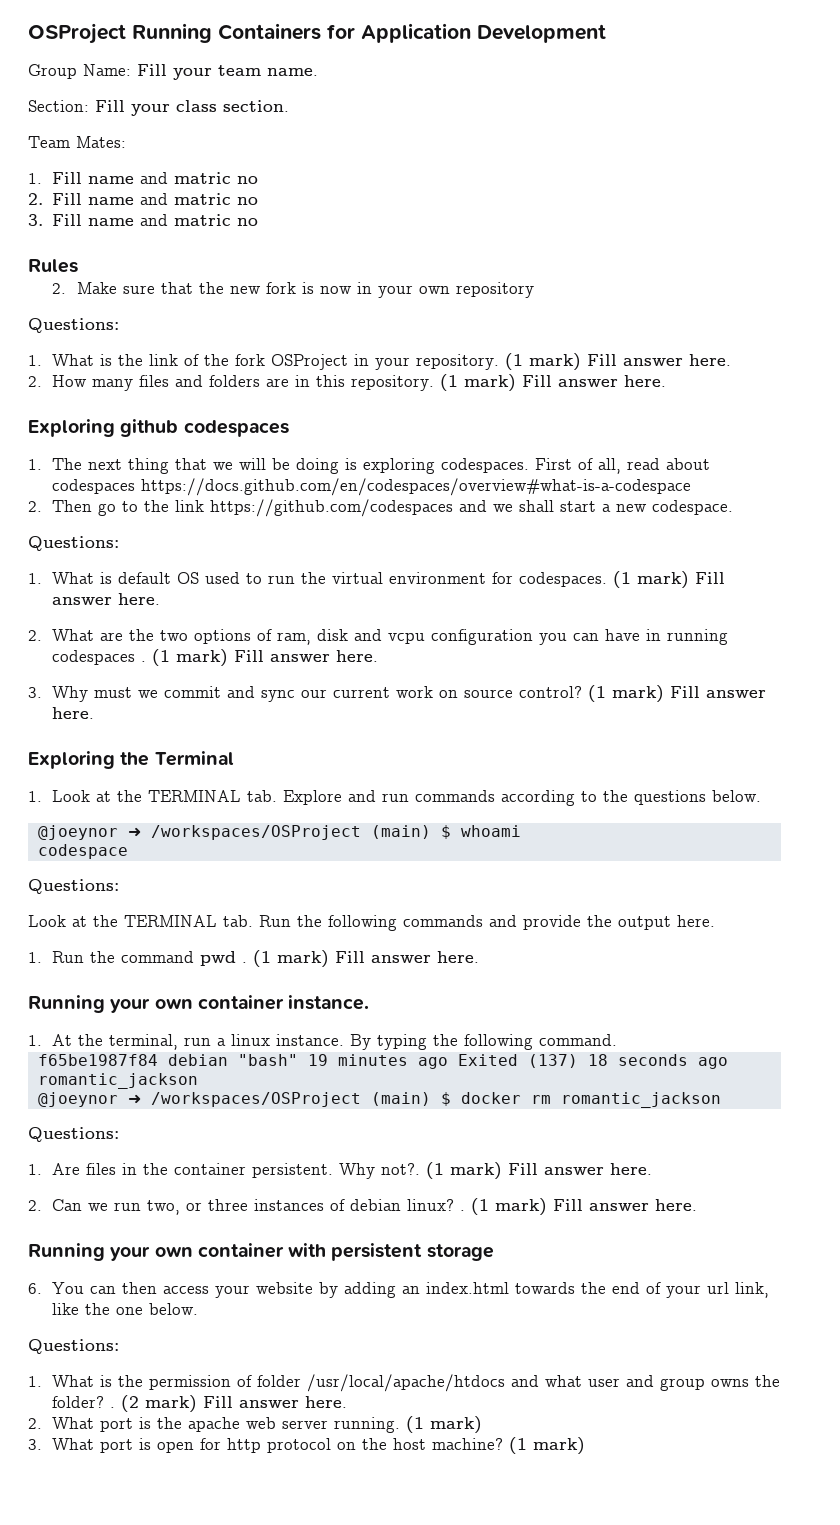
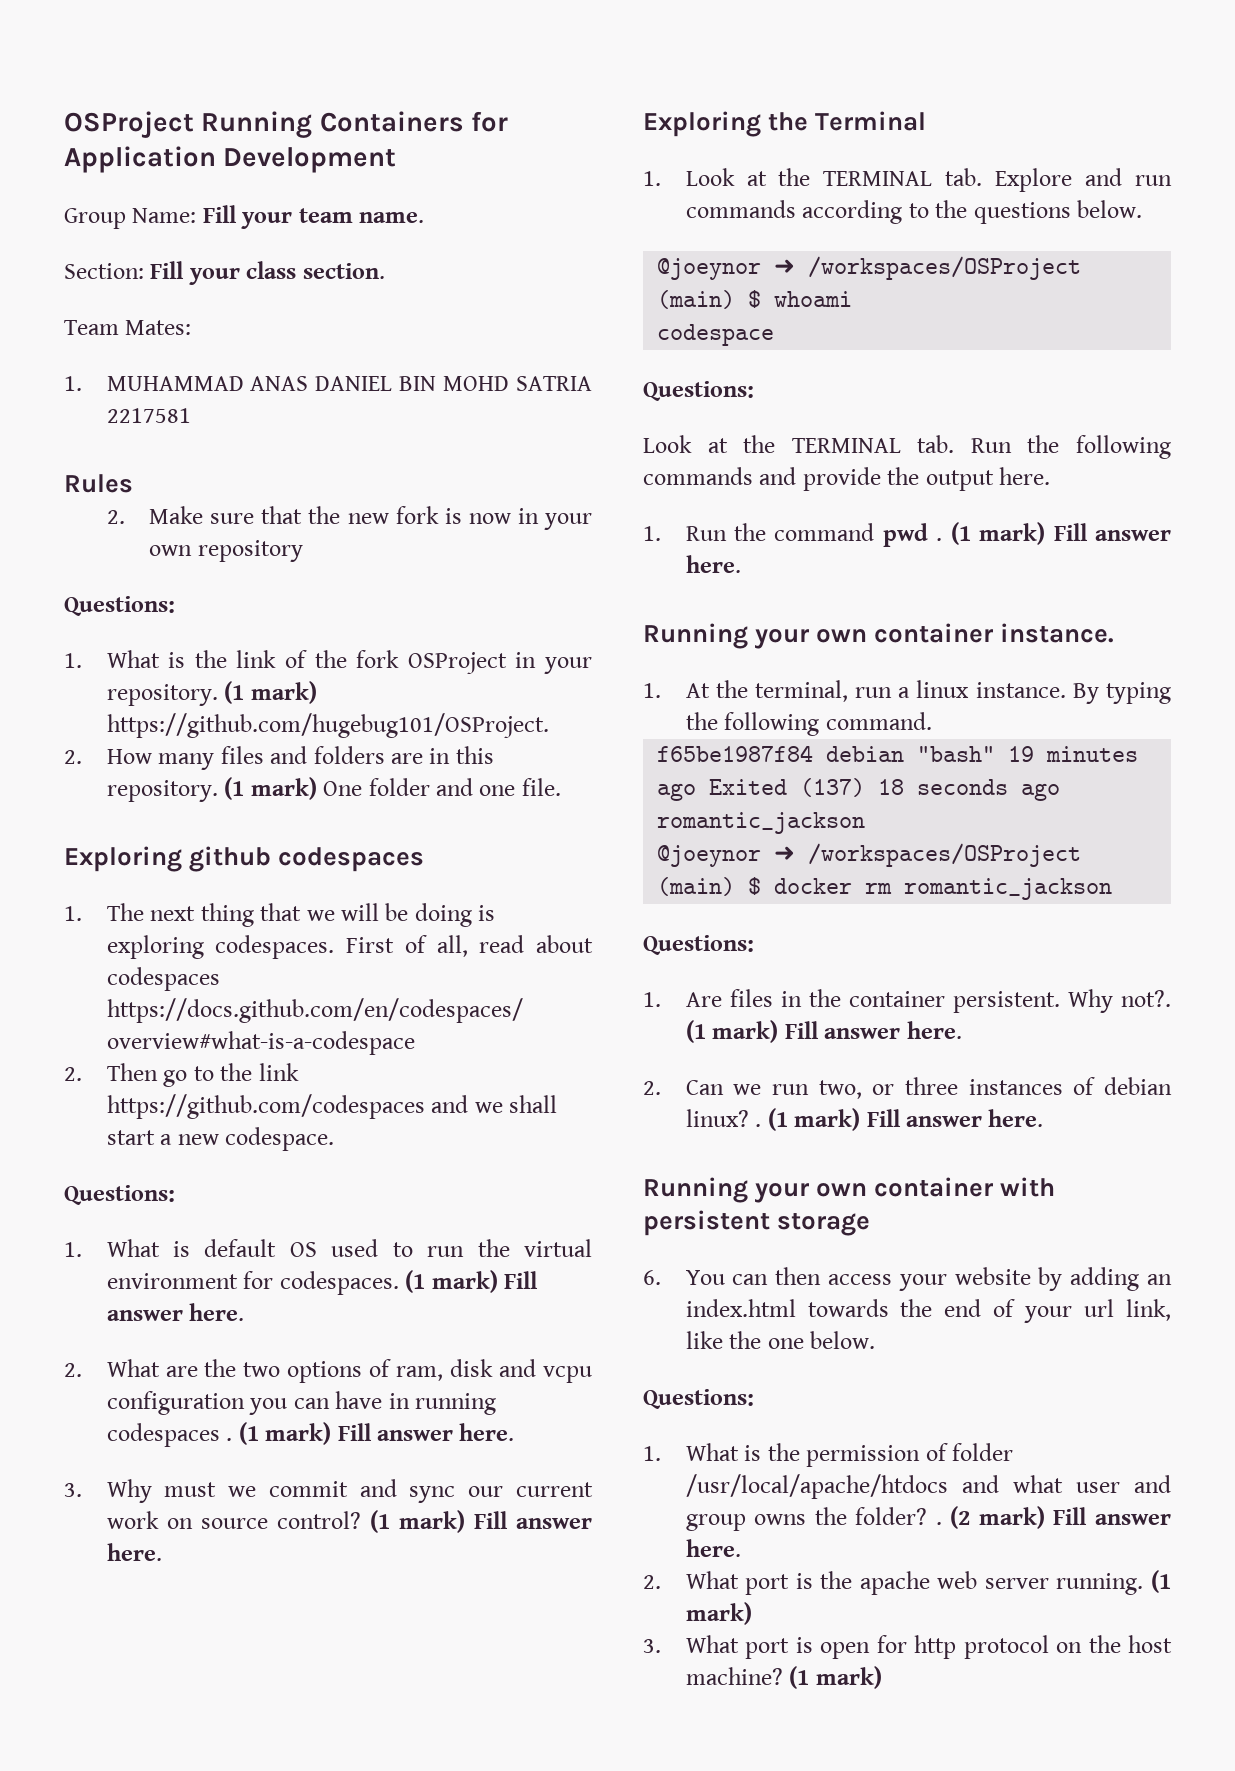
- 1. Fill name and matric no
- 2. Fill name and matric no
- 3. Fill name and matric no
+ 1. MUHAMMAD ANAS DANIEL BIN MOHD SATRIA 2217581
- 1. What is the link of the fork OSProject in your repository. (1 mark) Fill answer here.
+ 1. What is the link of the fork OSProject in your repository. (1 mark) https://github.com/hugebug101/OSProject.
- 2. How many files and folders are in this repository. (1 mark) Fill answer here.
+ 2. How many files and folders are in this repository. (1 mark) One folder and one file.

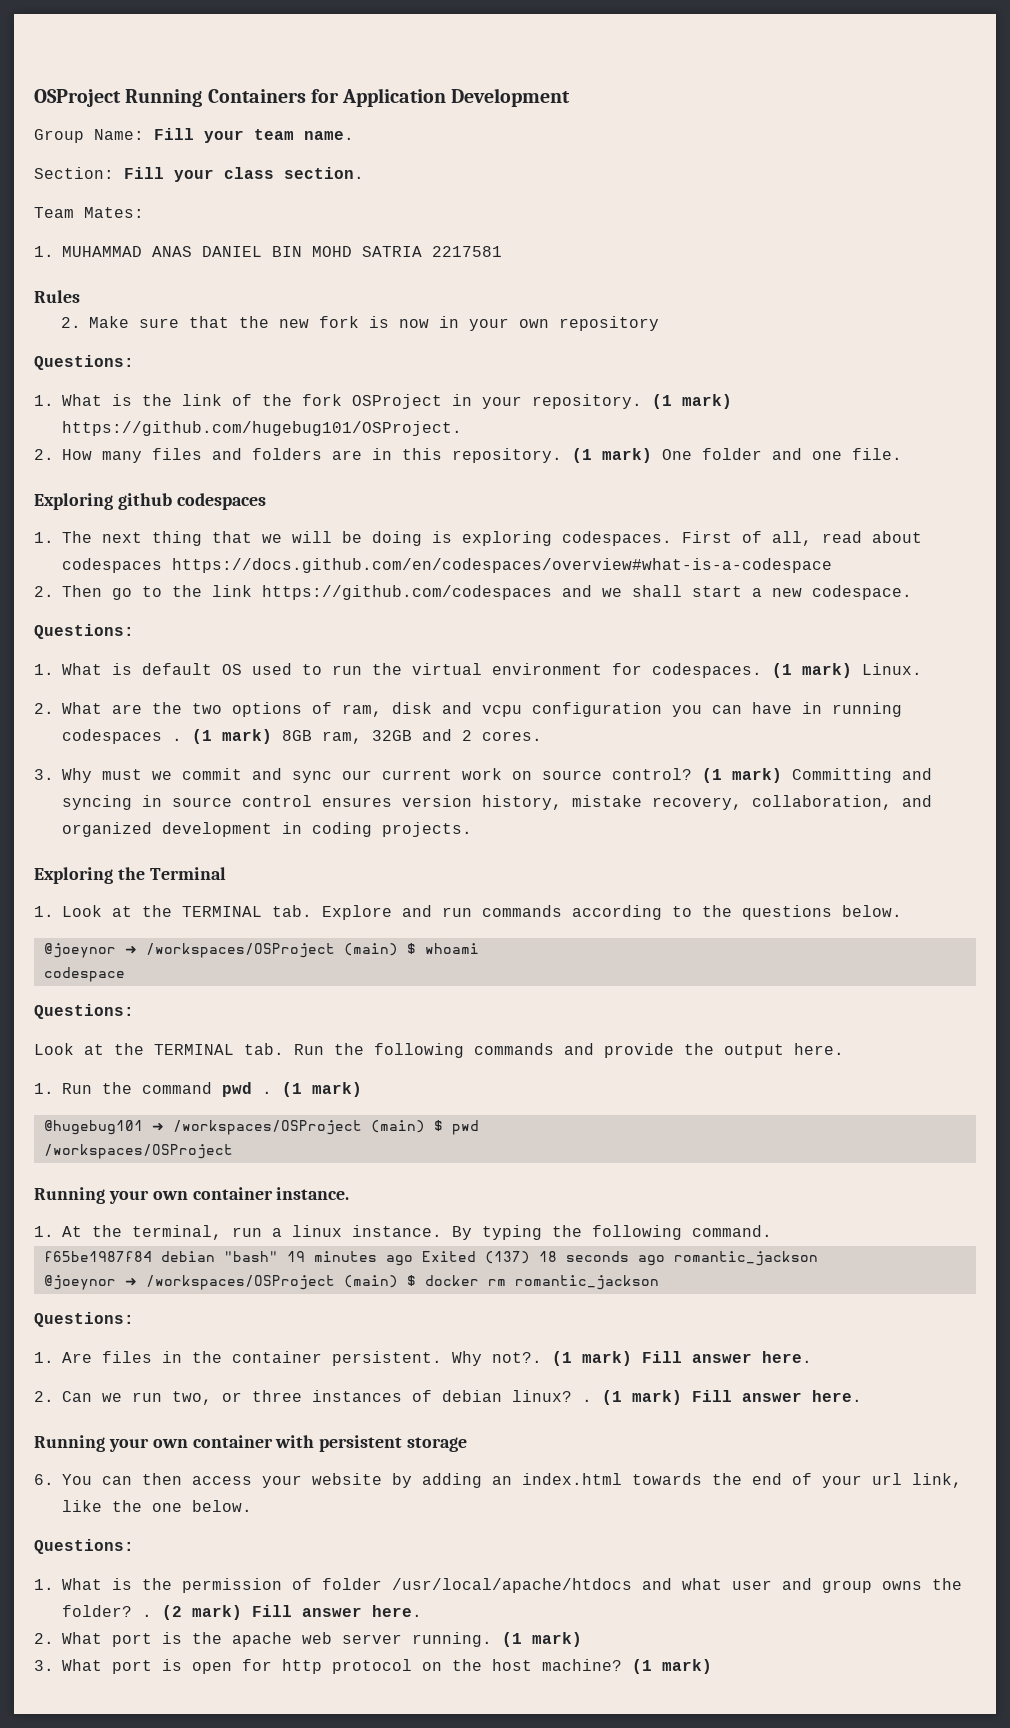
- 1. What is default OS used to run the virtual environment for codespaces. (1 mark) Fill answer here.
+ 1. What is default OS used to run the virtual environment for codespaces. (1 mark) Linux.
- 2. What are the two options of ram, disk and vcpu configuration you can have in running codespaces . (1 mark) Fill answer here.
+ 2. What are the two options of ram, disk and vcpu configuration you can have in running codespaces . (1 mark) 8GB ram, 32GB and 2 cores.
- 3. Why must we commit and sync our current work on source control? (1 mark) Fill answer here.
+ 3. Why must we commit and sync our current work on source control? (1 mark) Committing and syncing in source control ensures version history, mistake recovery, collaboration, and organized development in coding projects.
- 1. Run the command pwd . (1 mark) Fill answer here.
+ 1. Run the command pwd . (1 mark)
+ @hugebug101 ➜ /workspaces/OSProject (main) $ pwd
+ /workspaces/OSProject

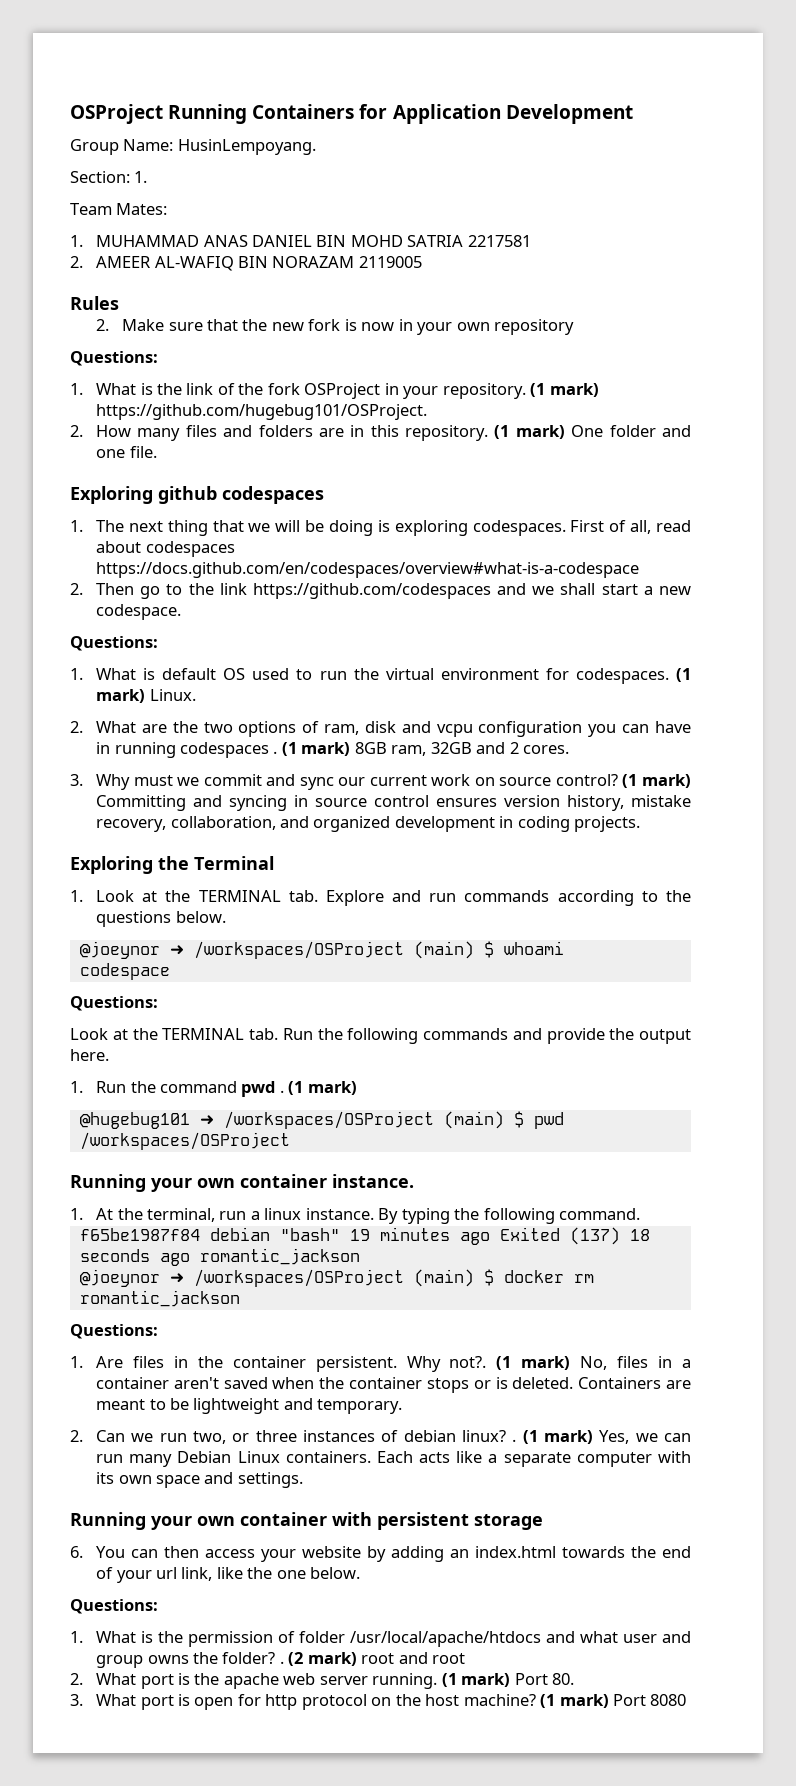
- Group Name: Fill your team name.
- Section: Fill your class section.
+ Group Name: HusinLempoyang.
+ Section: 1.
+ 2. AMEER AL-WAFIQ BIN NORAZAM 2119005
- Why not?. (1 mark) Fill answer here.
+ Why not?. (1 mark) No, files in a container aren't saved when the container stops or is deleted. Containers are meant to be lightweight and temporary.
- 2. Can we run two, or three instances of debian linux? . (1 mark) Fill answer here.
+ 2. Can we run two, or three instances of debian linux? . (1 mark) Yes, we can run many Debian Linux containers. Each acts like a separate computer with its own space and settings.
- (2 mark) Fill answer here.
+ (2 mark) root and root
- 2. What port is the apache web server running. (1 mark)
+ 2. What port is the apache web server running. (1 mark) Port 80.
- 3. What port is open for http protocol on the host machine? (1 mark)
+ 3. What port is open for http protocol on the host machine? (1 mark) Port 8080

